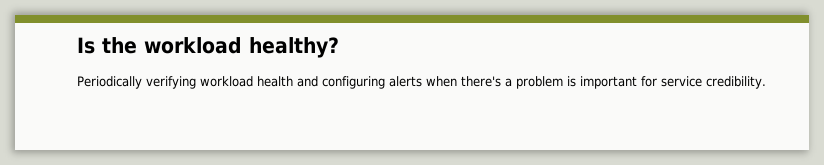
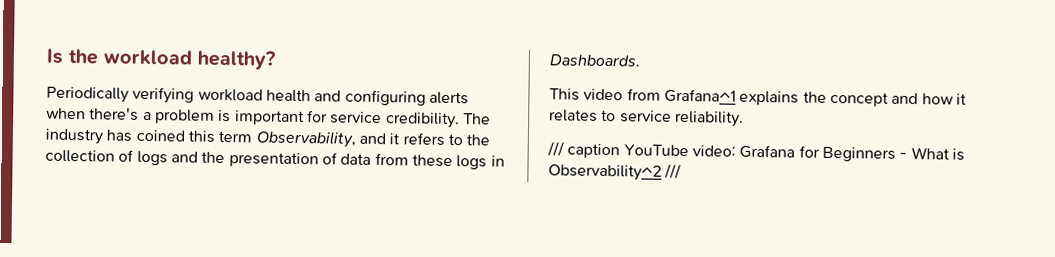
+ The industry has coined this term Observability, and it refers to the collection of logs and the presentation of data from these logs in Dashboards.
+ This video from Grafana^1 explains the concept and how it relates to service reliability.
+ /// caption YouTube video: Grafana for Beginners - What is Observability^2 ///

